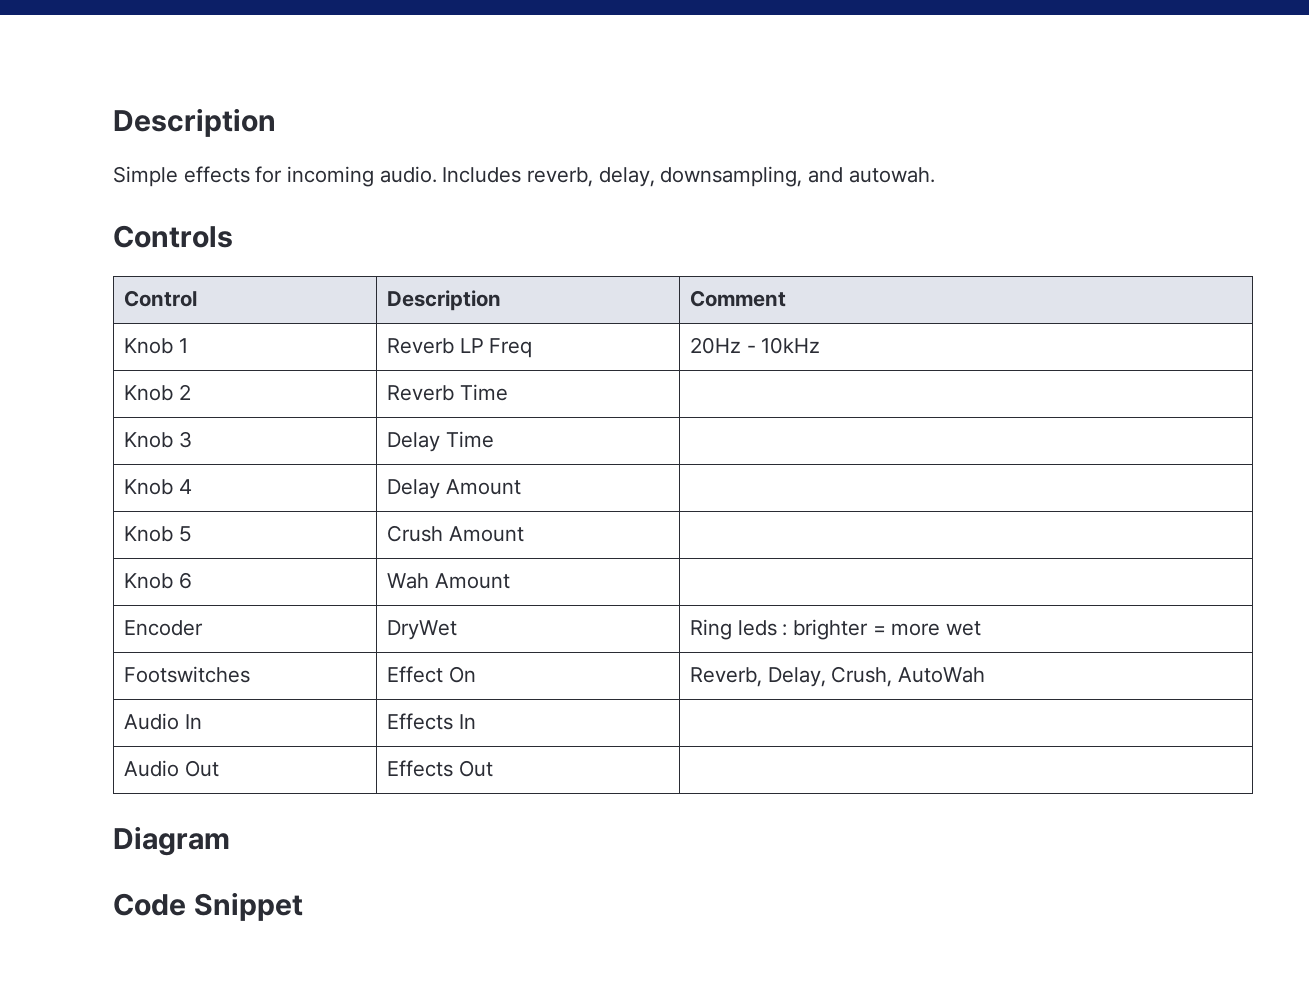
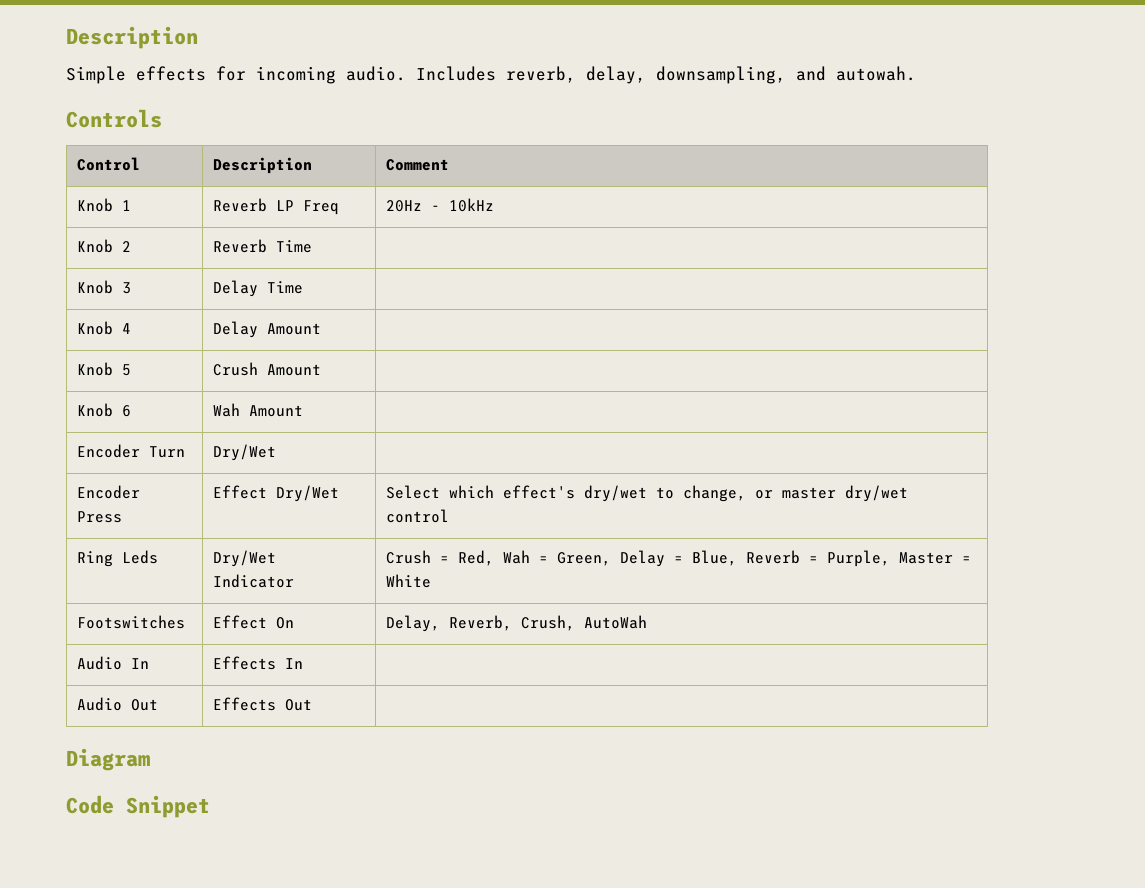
- Encoder | DryWet | Ring leds : brighter = more wet
+ Encoder Turn | Dry/Wet |
+ Encoder Press | Effect Dry/Wet | Select which effect's dry/wet to change, or master dry/wet control
+ Ring Leds | Dry/Wet Indicator | Crush = Red, Wah = Green, Delay = Blue, Reverb = Purple, Master = White
- Footswitches | Effect On | Reverb, Delay, Crush, AutoWah
+ Footswitches | Effect On | Delay, Reverb, Crush, AutoWah

